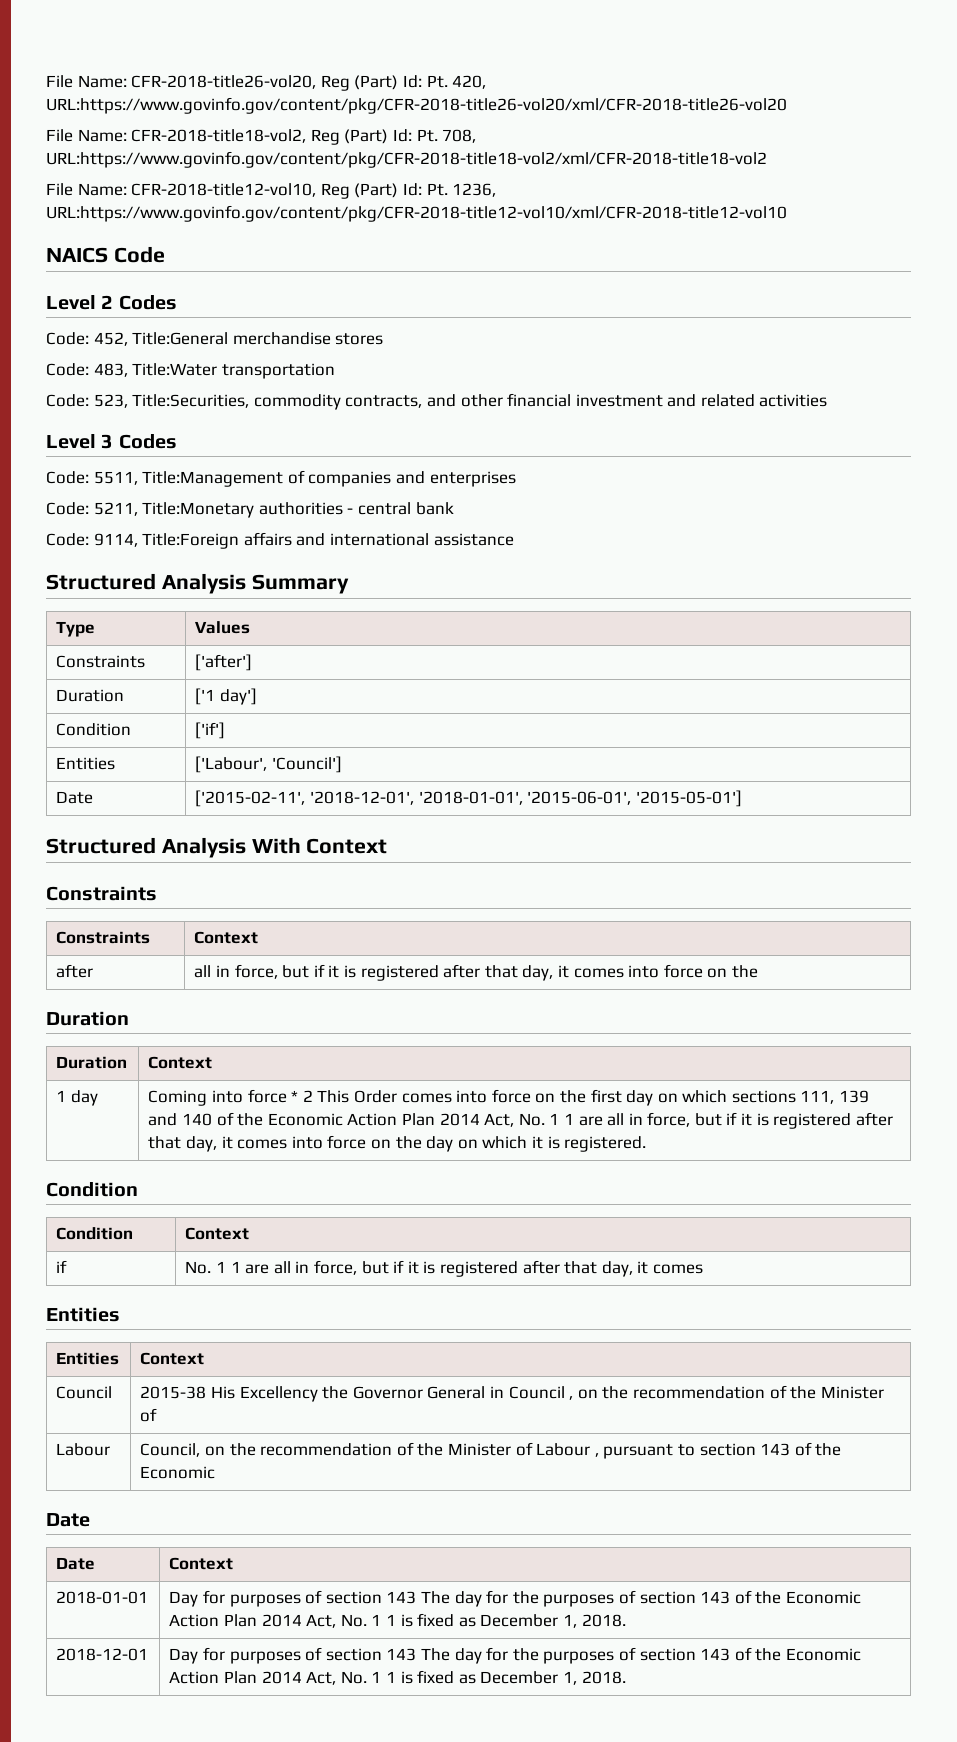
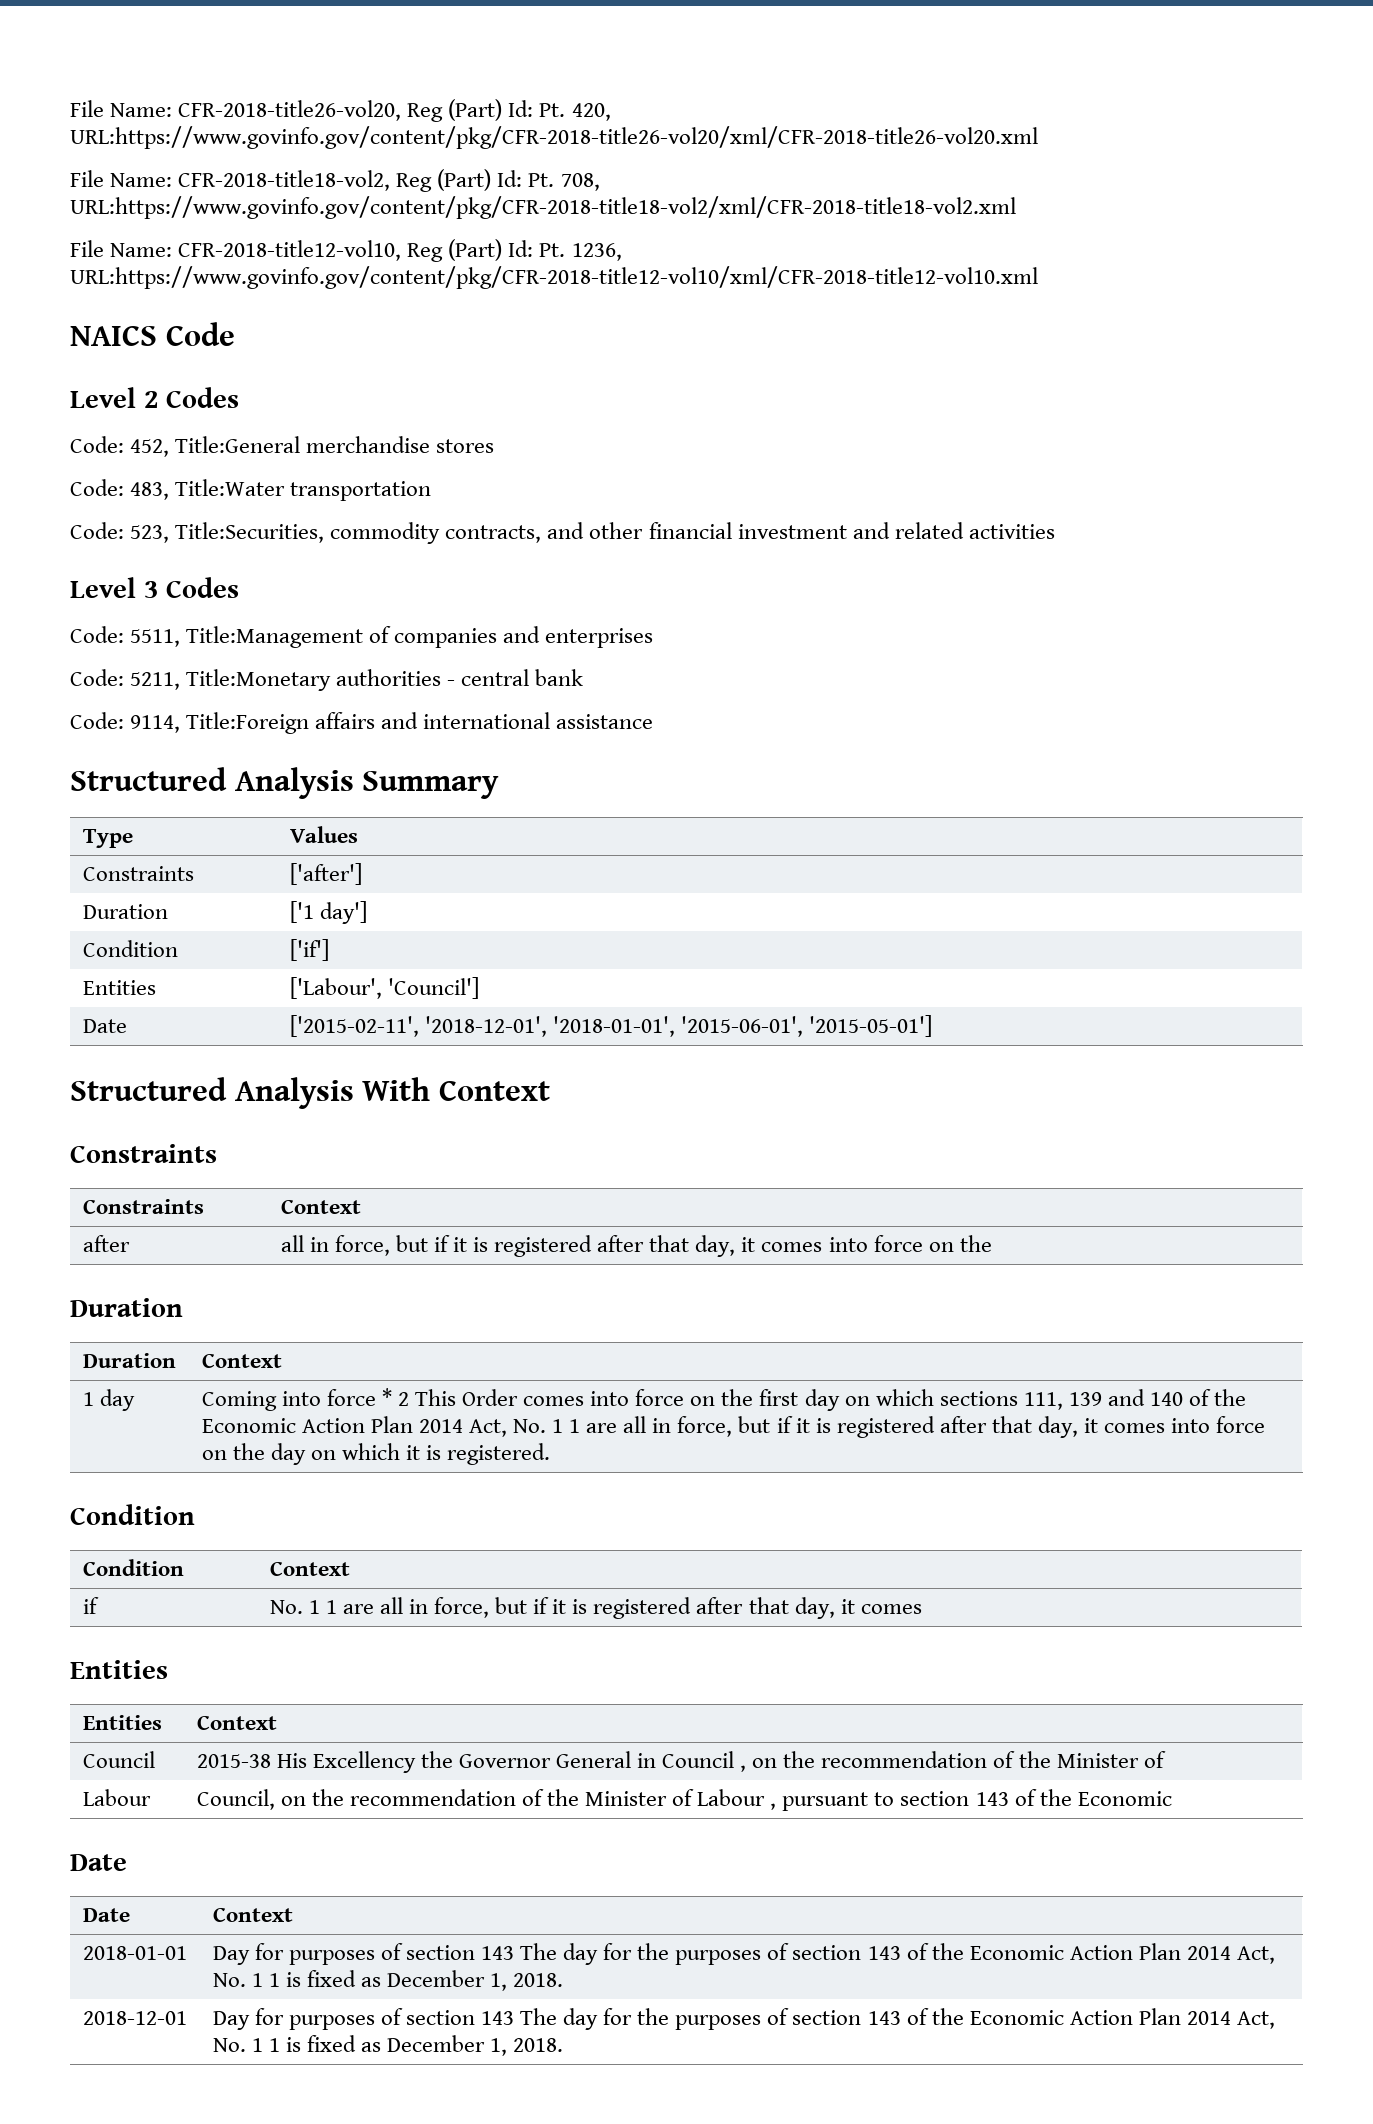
- File Name: CFR-2018-title26-vol20, Reg (Part) Id: Pt. 420, URL:https://www.govinfo.gov/content/pkg/CFR-2018-title26-vol20/xml/CFR-2018-title26-vol20
+ File Name: CFR-2018-title26-vol20, Reg (Part) Id: Pt. 420, URL:https://www.govinfo.gov/content/pkg/CFR-2018-title26-vol20/xml/CFR-2018-title26-vol20.xml
- File Name: CFR-2018-title18-vol2, Reg (Part) Id: Pt. 708, URL:https://www.govinfo.gov/content/pkg/CFR-2018-title18-vol2/xml/CFR-2018-title18-vol2
+ File Name: CFR-2018-title18-vol2, Reg (Part) Id: Pt. 708, URL:https://www.govinfo.gov/content/pkg/CFR-2018-title18-vol2/xml/CFR-2018-title18-vol2.xml
- File Name: CFR-2018-title12-vol10, Reg (Part) Id: Pt. 1236, URL:https://www.govinfo.gov/content/pkg/CFR-2018-title12-vol10/xml/CFR-2018-title12-vol10
+ File Name: CFR-2018-title12-vol10, Reg (Part) Id: Pt. 1236, URL:https://www.govinfo.gov/content/pkg/CFR-2018-title12-vol10/xml/CFR-2018-title12-vol10.xml

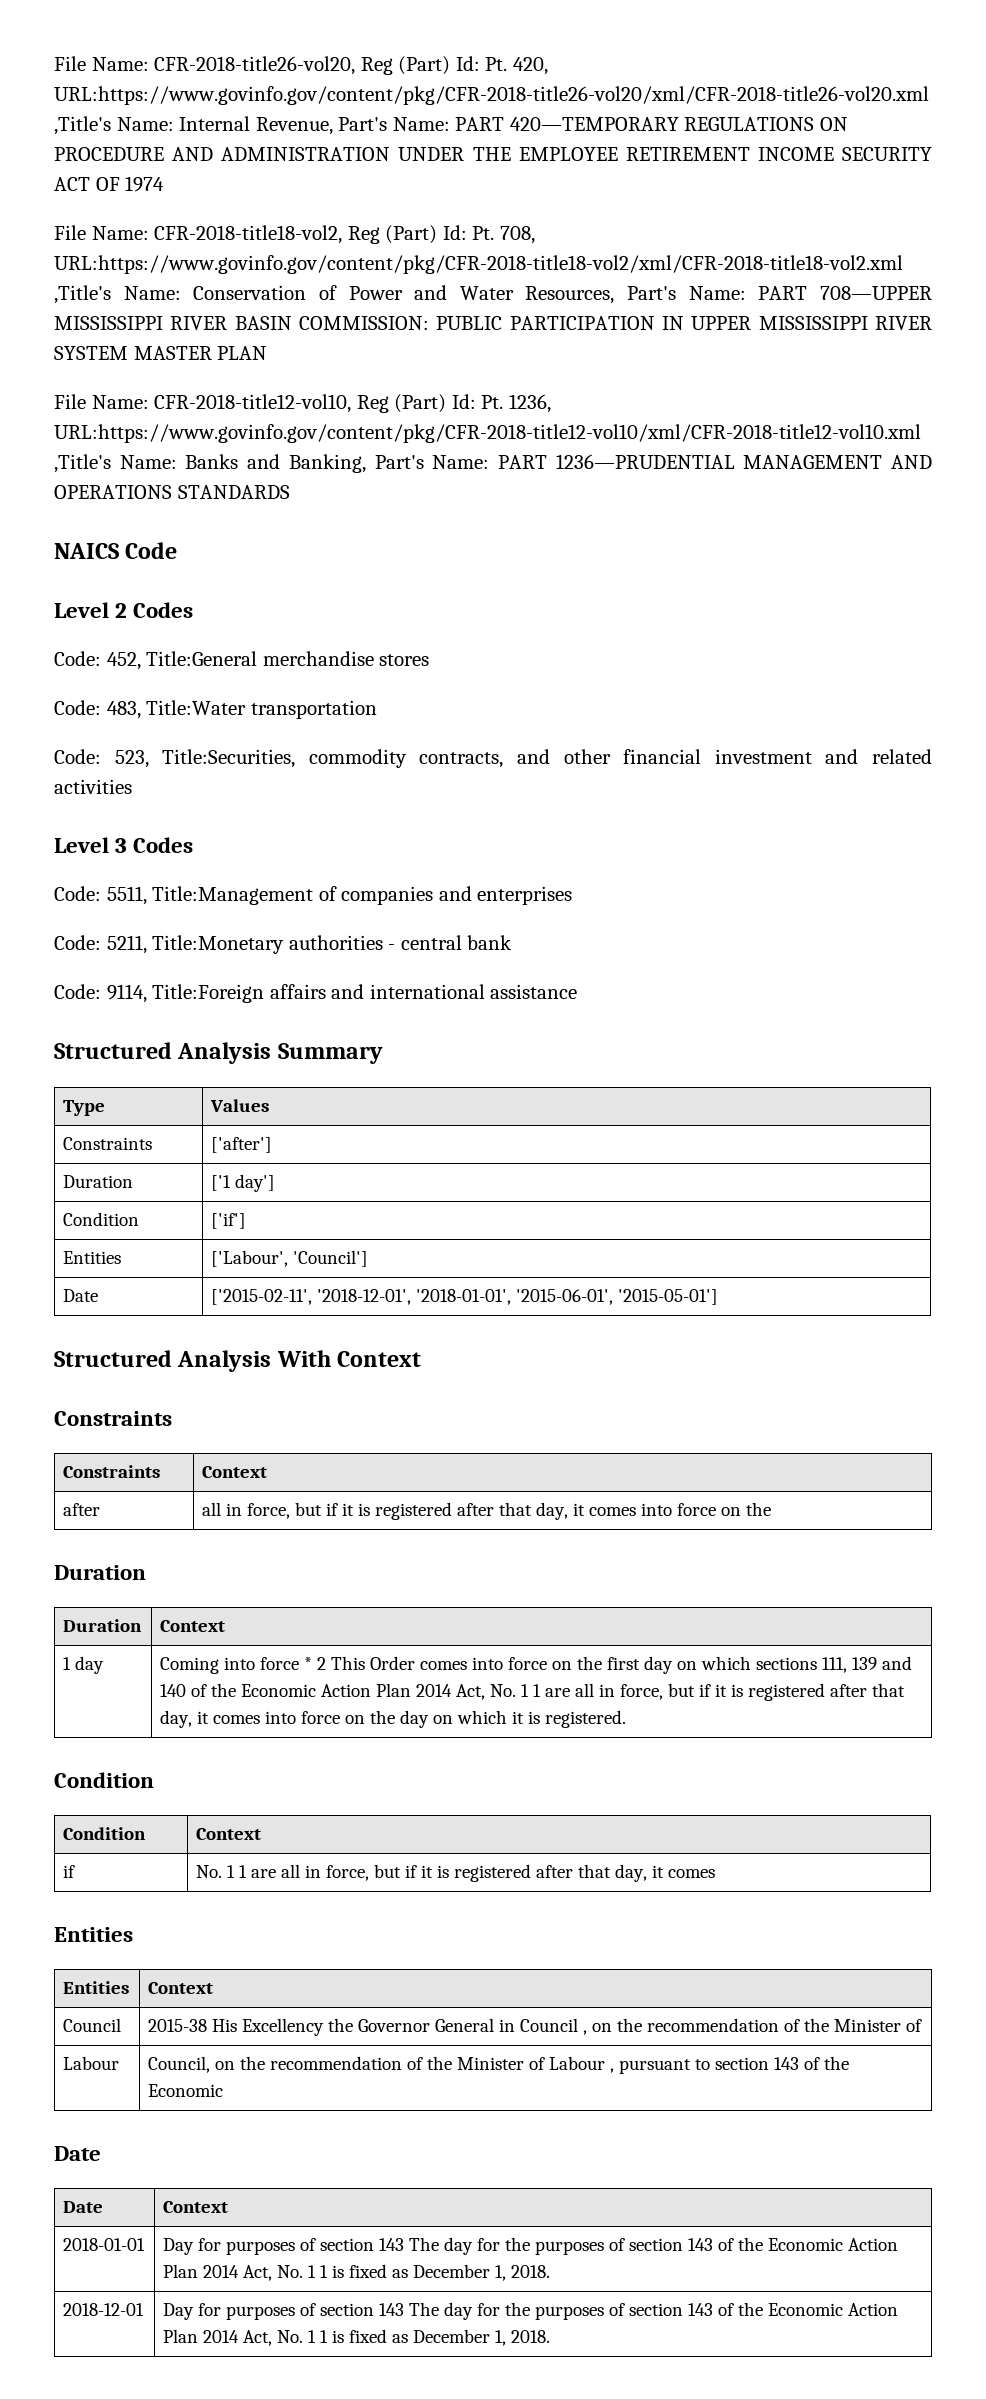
- File Name: CFR-2018-title26-vol20, Reg (Part) Id: Pt. 420, URL:https://www.govinfo.gov/content/pkg/CFR-2018-title26-vol20/xml/CFR-2018-title26-vol20.xml
+ File Name: CFR-2018-title26-vol20, Reg (Part) Id: Pt. 420, URL:https://www.govinfo.gov/content/pkg/CFR-2018-title26-vol20/xml/CFR-2018-title26-vol20.xml ,Title's Name: Internal Revenue, Part's Name: PART 420—TEMPORARY REGULATIONS ON PROCEDURE AND ADMINISTRATION UNDER THE EMPLOYEE RETIREMENT INCOME SECURITY ACT OF 1974
- File Name: CFR-2018-title18-vol2, Reg (Part) Id: Pt. 708, URL:https://www.govinfo.gov/content/pkg/CFR-2018-title18-vol2/xml/CFR-2018-title18-vol2.xml
+ File Name: CFR-2018-title18-vol2, Reg (Part) Id: Pt. 708, URL:https://www.govinfo.gov/content/pkg/CFR-2018-title18-vol2/xml/CFR-2018-title18-vol2.xml ,Title's Name: Conservation of Power and Water Resources, Part's Name: PART 708—UPPER MISSISSIPPI RIVER BASIN COMMISSION: PUBLIC PARTICIPATION IN UPPER MISSISSIPPI RIVER SYSTEM MASTER PLAN
- File Name: CFR-2018-title12-vol10, Reg (Part) Id: Pt. 1236, URL:https://www.govinfo.gov/content/pkg/CFR-2018-title12-vol10/xml/CFR-2018-title12-vol10.xml
+ File Name: CFR-2018-title12-vol10, Reg (Part) Id: Pt. 1236, URL:https://www.govinfo.gov/content/pkg/CFR-2018-title12-vol10/xml/CFR-2018-title12-vol10.xml ,Title's Name: Banks and Banking, Part's Name: PART 1236—PRUDENTIAL MANAGEMENT AND OPERATIONS STANDARDS

